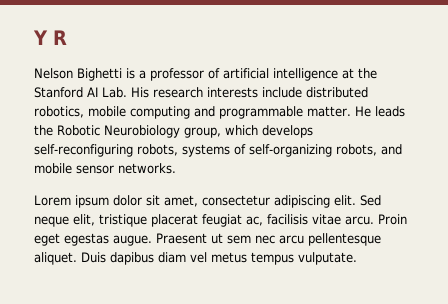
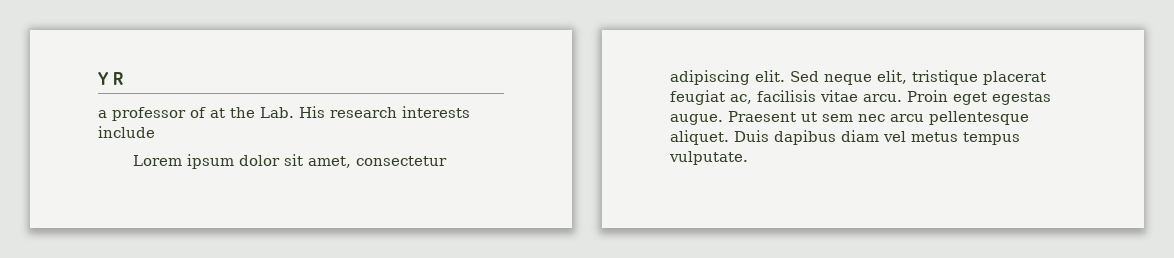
- Nelson Bighetti is a professor of artificial intelligence at the Stanford AI Lab. His research interests include distributed robotics, mobile computing and programmable matter. He leads the Robotic Neurobiology group, which develops self-reconfiguring robots, systems of self-organizing robots, and mobile sensor networks.
+ a professor of at the Lab. His research interests include

